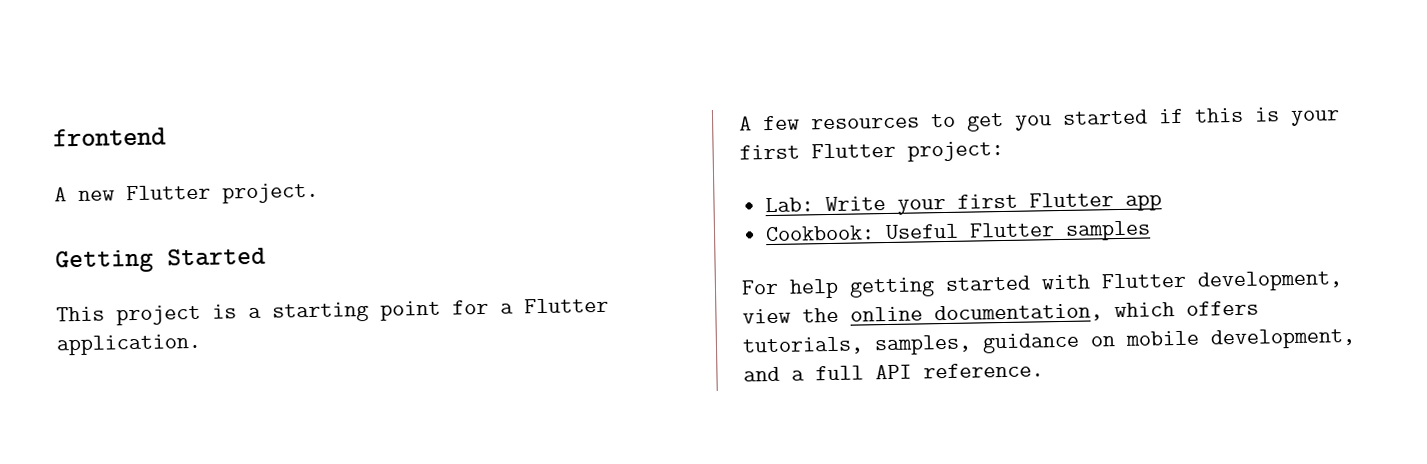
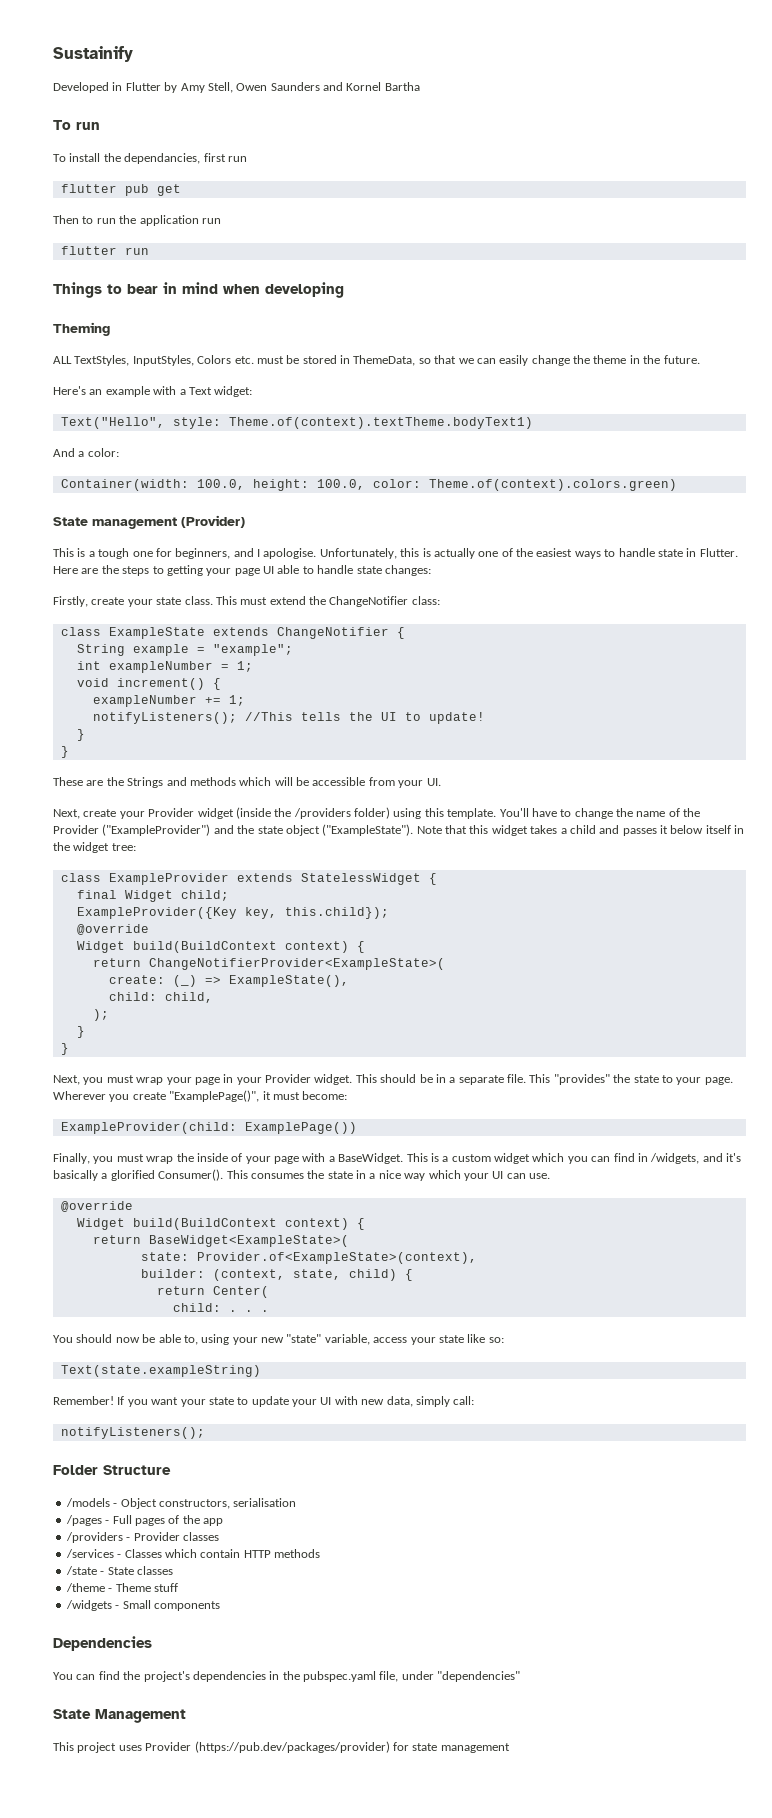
- frontend
- A new Flutter project.
- Getting Started
- This project is a starting point for a Flutter application.
- A few resources to get you started if this is your first Flutter project:
- Lab: Write your first Flutter app
- Cookbook: Useful Flutter samples
- For help getting started with Flutter development, view the online documentation, which offers tutorials, samples, guidance on mobile development, and a full API reference.
+ Sustainify
+ Developed in Flutter by Amy Stell, Owen Saunders and Kornel Bartha
+ To run
+ To install the dependancies, first run
+ flutter pub get
+ Then to run the application run
+ flutter run
+ Things to bear in mind when developing
+ Theming
+ ALL TextStyles, InputStyles, Colors etc. must be stored in ThemeData, so that we can easily change the theme in the future.
+ Here's an example with a Text widget:
+ Text("Hello", style: Theme.of(context).textTheme.bodyText1)
+ And a color:
+ Container(width: 100.0, height: 100.0, color: Theme.of(context).colors.green)
+ State management (Provider)
+ This is a tough one for beginners, and I apologise. Unfortunately, this is actually one of the easiest ways to handle state in Flutter. Here are the steps to getting your page UI able to handle state changes:
+ Firstly, create your state class. This must extend the ChangeNotifier class:
+ class ExampleState extends ChangeNotifier {
+ String example = "example";
+ int exampleNumber = 1;
+ void increment() {
+ exampleNumber += 1;
+ notifyListeners(); //This tells the UI to update!
+ }
+ }
+ These are the Strings and methods which will be accessible from your UI.
+ Next, create your Provider widget (inside the /providers folder) using this template. You'll have to change the name of the Provider ("ExampleProvider") and the state object ("ExampleState"). Note that this widget takes a child and passes it below itself in the widget tree:
+ class ExampleProvider extends StatelessWidget {
+ final Widget child;
+ ExampleProvider({Key key, this.child});
+ @override
+ Widget build(BuildContext context) {
+ return ChangeNotifierProvider<ExampleState>(
+ create: (_) => ExampleState(),
+ child: child,
+ );
+ }
+ }
+ Next, you must wrap your page in your Provider widget. This should be in a separate file. This "provides" the state to your page. Wherever you create "ExamplePage()", it must become:
+ ExampleProvider(child: ExamplePage())
+ Finally, you must wrap the inside of your page with a BaseWidget. This is a custom widget which you can find in /widgets, and it's basically a glorified Consumer(). This consumes the state in a nice way which your UI can use.
+ @override
+ Widget build(BuildContext context) {
+ return BaseWidget<ExampleState>(
+ state: Provider.of<ExampleState>(context),
+ builder: (context, state, child) {
+ return Center(
+ child: . . .
+ You should now be able to, using your new "state" variable, access your state like so:
+ Text(state.exampleString)
+ Remember! If you want your state to update your UI with new data, simply call:
+ notifyListeners();
+ Folder Structure
+ /models - Object constructors, serialisation
+ /pages - Full pages of the app
+ /providers - Provider classes
+ /services - Classes which contain HTTP methods
+ /state - State classes
+ /theme - Theme stuff
+ /widgets - Small components
+ Dependencies
+ You can find the project's dependencies in the pubspec.yaml file, under "dependencies"
+ State Management
+ This project uses Provider (https://pub.dev/packages/provider) for state management

